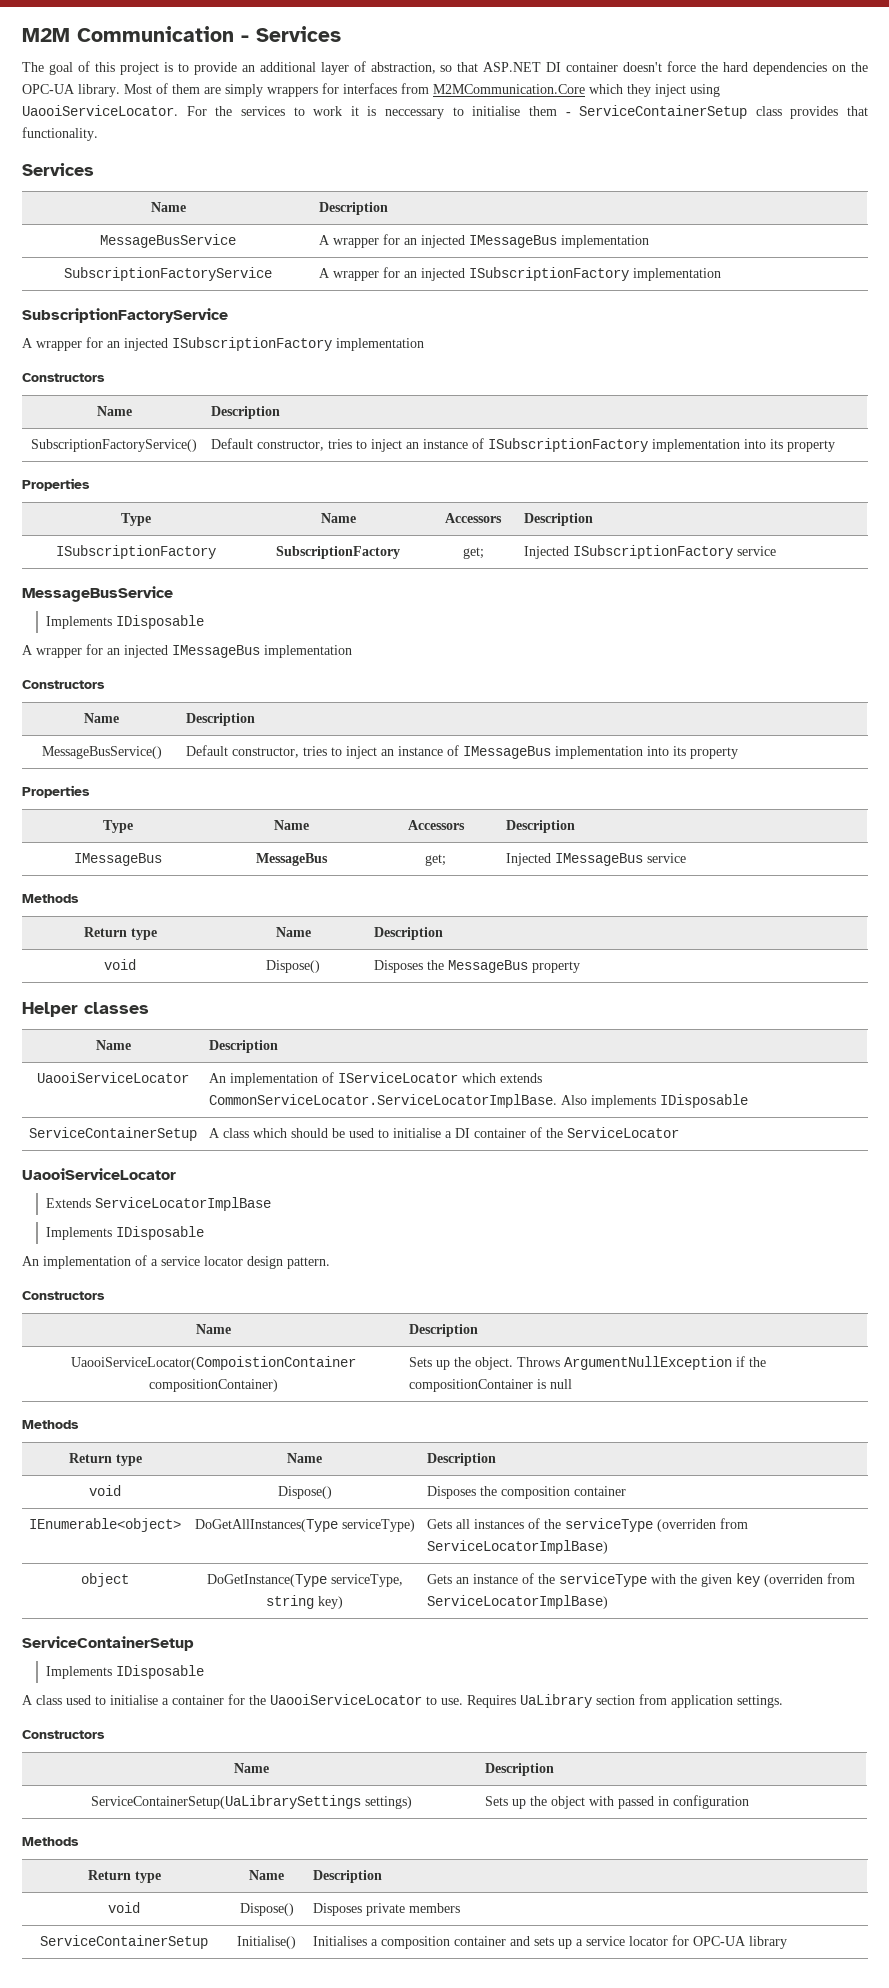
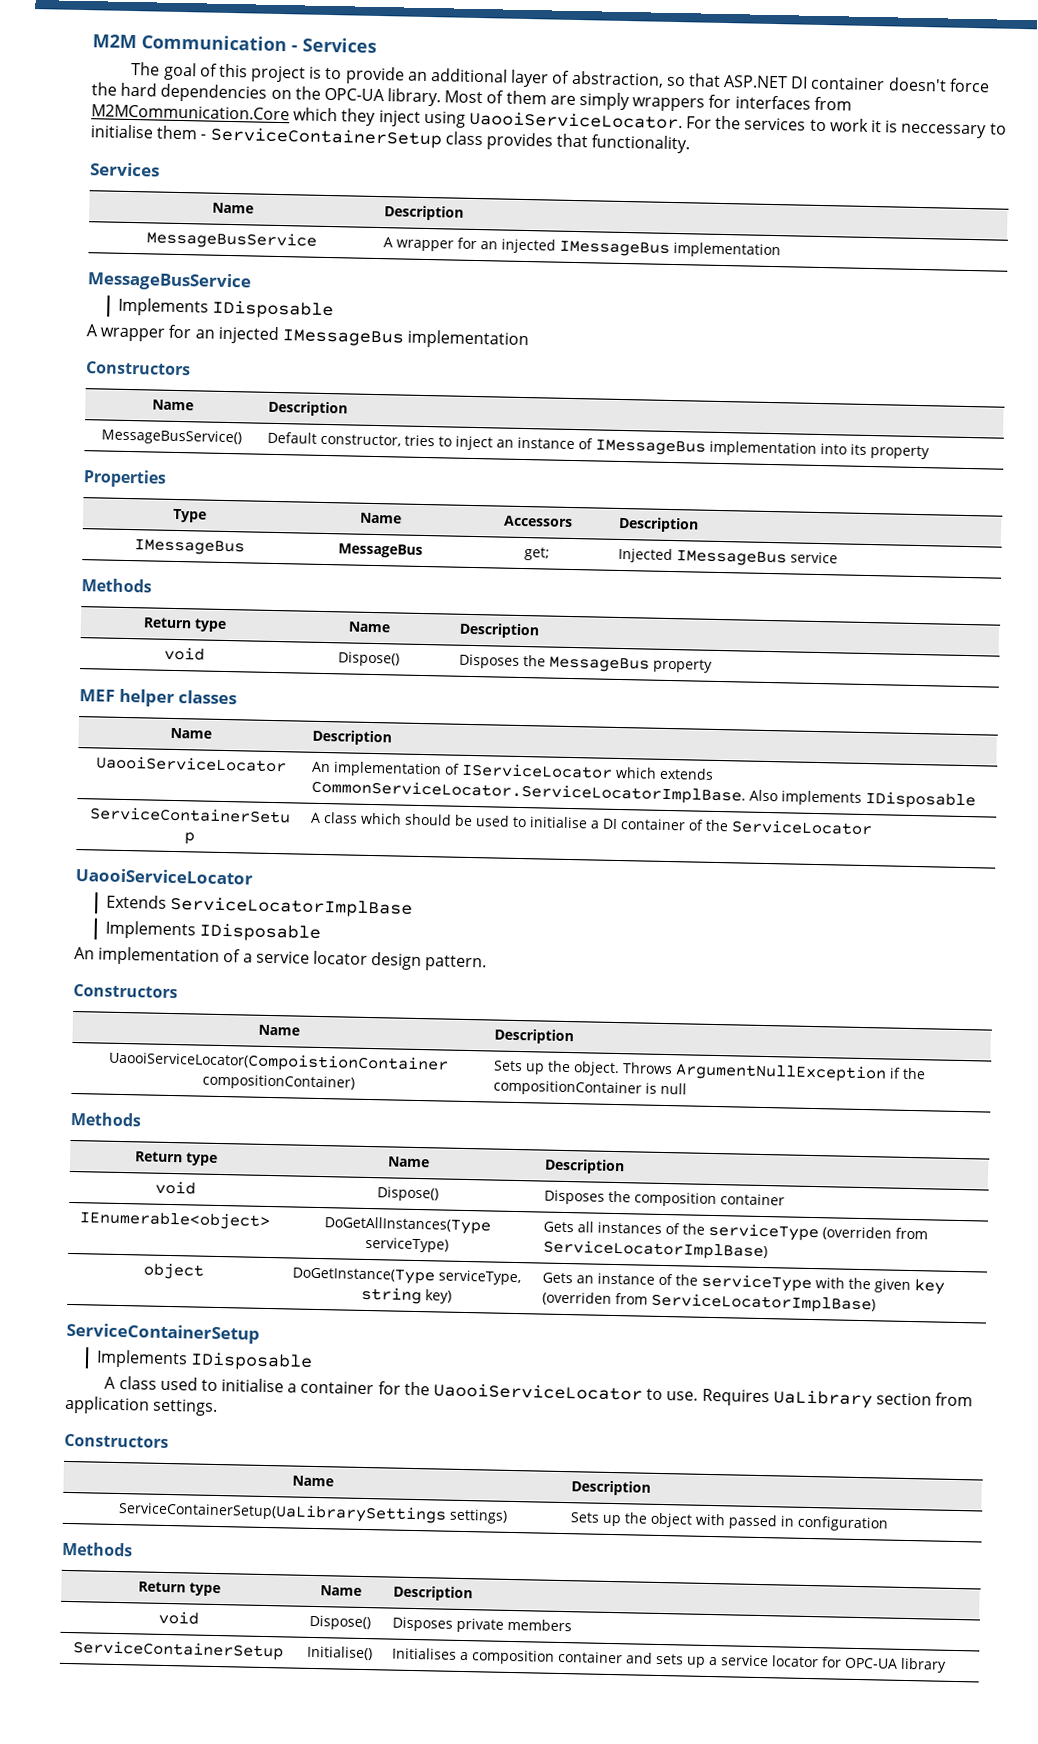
- SubscriptionFactoryService | A wrapper for an injected ISubscriptionFactory implementation
- SubscriptionFactoryService
- A wrapper for an injected ISubscriptionFactory implementation
- Constructors
- Name | Description
- SubscriptionFactoryService() | Default constructor, tries to inject an instance of ISubscriptionFactory implementation into its property
- Properties
- Type | Name | Accessors | Description
- ISubscriptionFactory | SubscriptionFactory | get; | Injected ISubscriptionFactory service
- Helper classes
+ MEF helper classes

